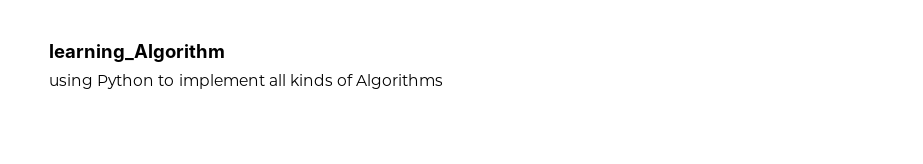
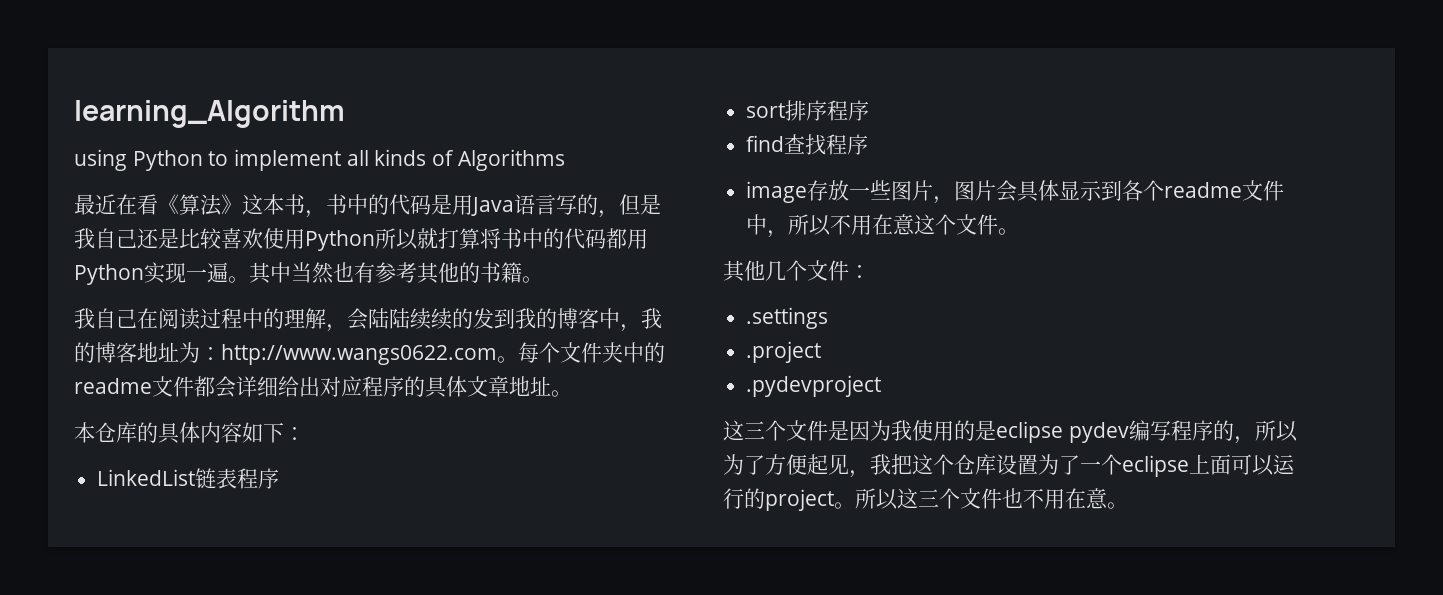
+ 最近在看《算法》这本书，书中的代码是用Java语言写的，但是我自己还是比较喜欢使用Python所以就打算将书中的代码都用Python实现一遍。其中当然也有参考其他的书籍。
+ 我自己在阅读过程中的理解，会陆陆续续的发到我的博客中，我的博客地址为：http://www.wangs0622.com。每个文件夹中的readme文件都会详细给出对应程序的具体文章地址。
+ 本仓库的具体内容如下：
+ LinkedList链表程序
+ sort排序程序
+ find查找程序
+ image存放一些图片，图片会具体显示到各个readme文件中，所以不用在意这个文件。
+ 其他几个文件：
+ .settings
+ .project
+ .pydevproject
+ 这三个文件是因为我使用的是eclipse pydev编写程序的，所以为了方便起见，我把这个仓库设置为了一个eclipse上面可以运行的project。所以这三个文件也不用在意。

